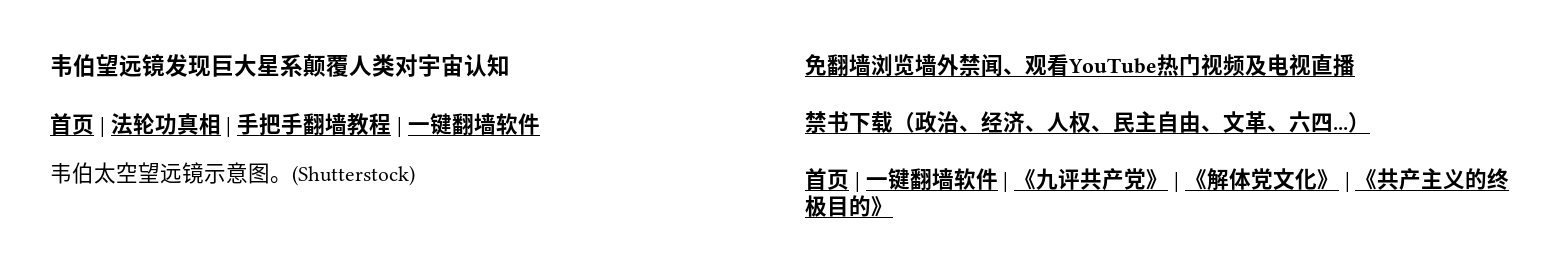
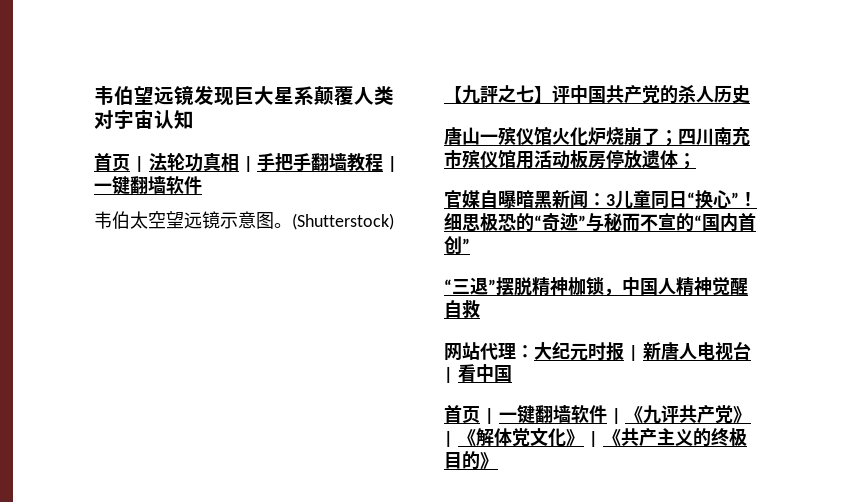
- 免翻墙浏览墙外禁闻、观看YouTube热门视频及电视直播
- 禁书下载（政治、经济、人权、民主自由、文革、六四...）
+ 【九評之七】评中国共产党的杀人历史
+ 唐山一殡仪馆火化炉烧崩了；四川南充市殡仪馆用活动板房停放遗体；
+ 官媒自曝暗黑新闻：3儿童同日“换心”！细思极恐的“奇迹”与秘而不宣的“国内首创”
+ “三退”摆脱精神枷锁，中国人精神觉醒自救
+ 网站代理：大纪元时报 | 新唐人电视台 | 看中国

